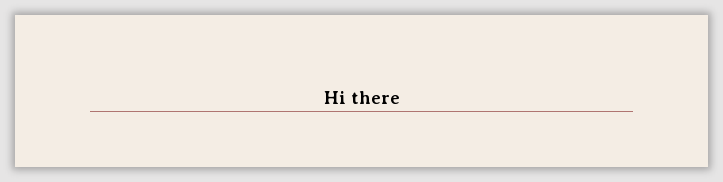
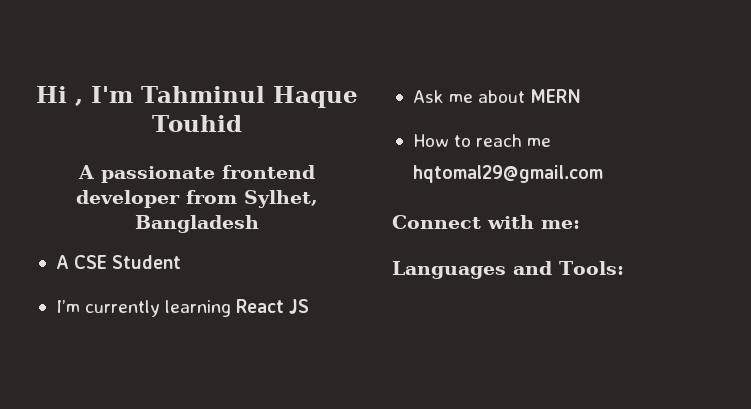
- Hi there
+ Hi , I'm Tahminul Haque Touhid
+ A passionate frontend developer from Sylhet, Bangladesh
+ A CSE Student
+ I’m currently learning React JS
+ Ask me about MERN
+ How to reach me hqtomal29@gmail.com
+ Connect with me:
+ Languages and Tools:

